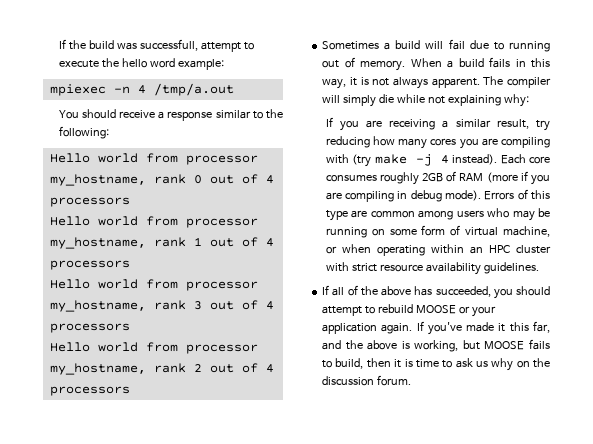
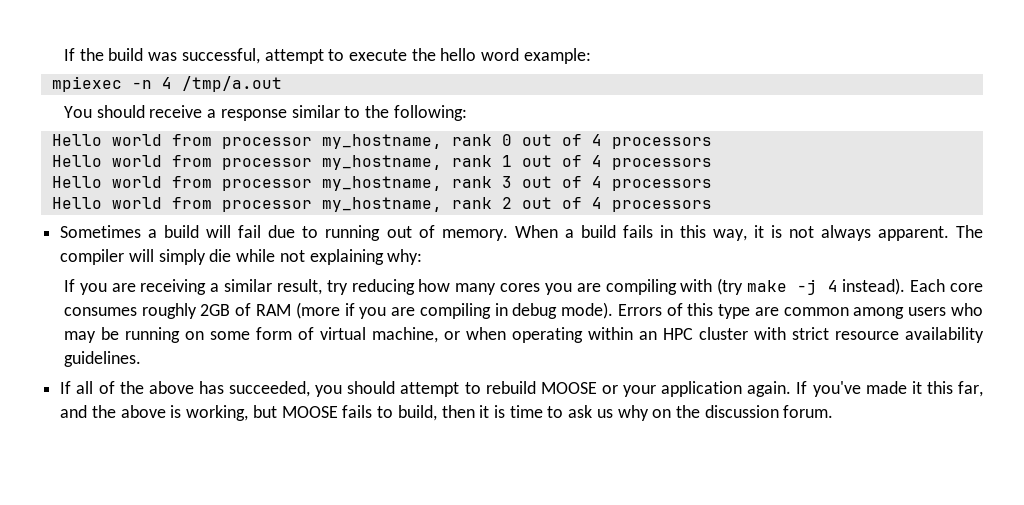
- If the build was successfull, attempt to execute the hello word example:
+ If the build was successful, attempt to execute the hello word example:

